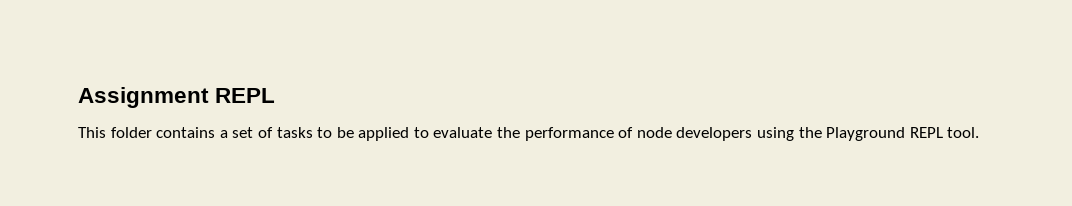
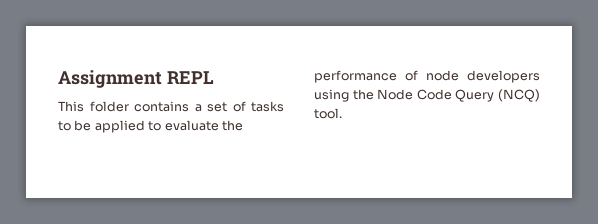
- This folder contains a set of tasks to be applied to evaluate the performance of node developers using the Playground REPL tool.
+ This folder contains a set of tasks to be applied to evaluate the performance of node developers using the Node Code Query (NCQ) tool.

